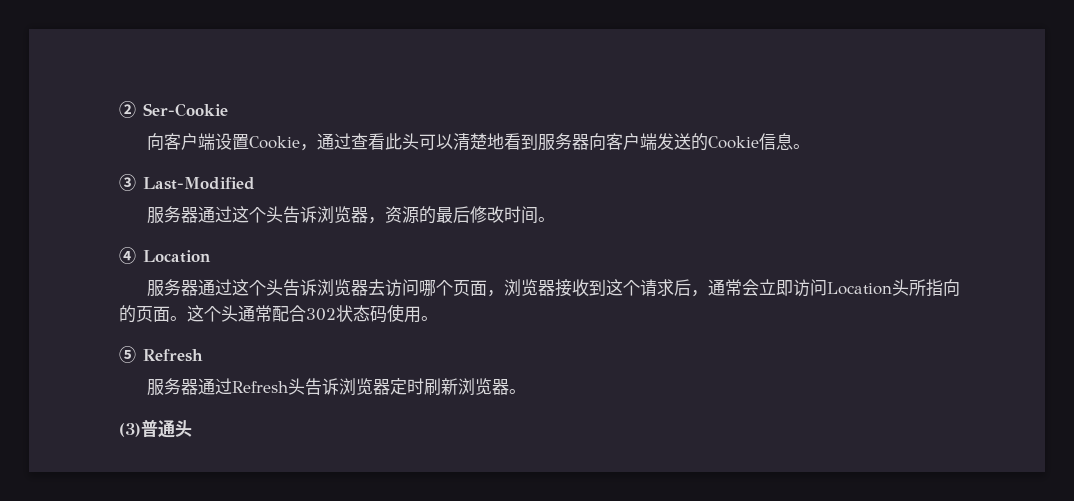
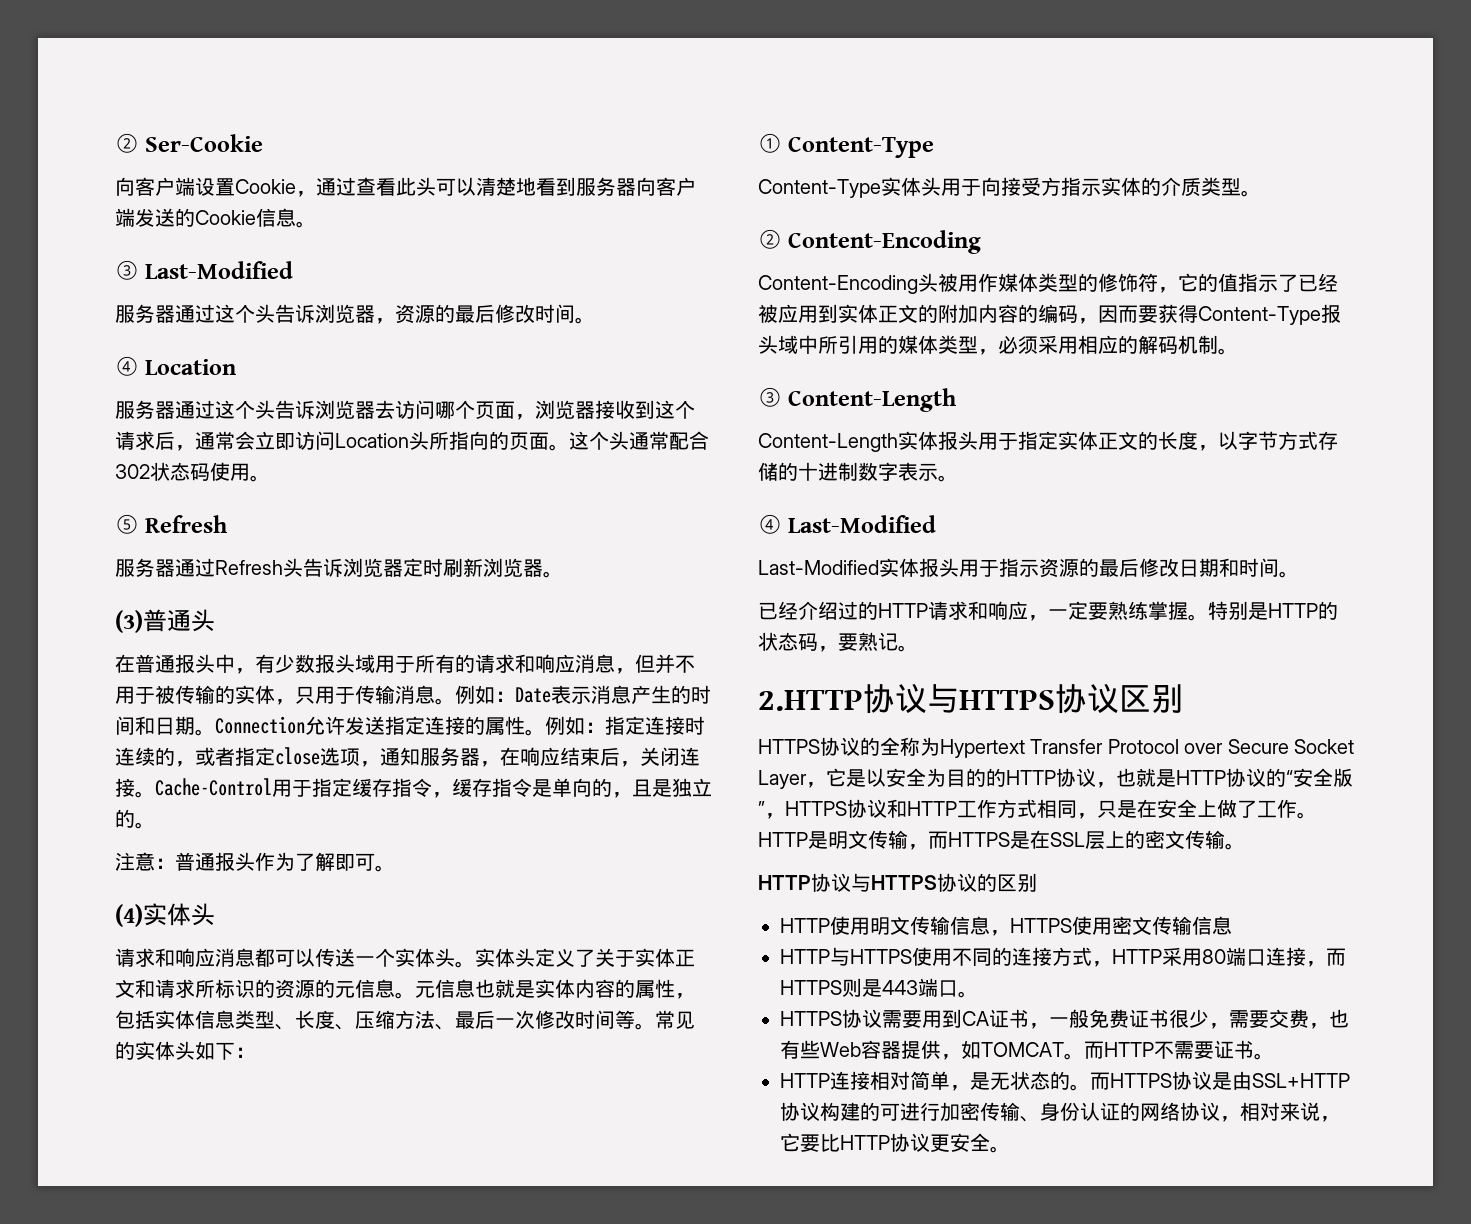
+ 在普通报头中，有少数报头域用于所有的请求和响应消息，但并不用于被传输的实体，只用于传输消息。例如：Date表示消息产生的时间和日期。Connection允许发送指定连接的属性。例如：指定连接时连续的，或者指定close选项，通知服务器，在响应结束后，关闭连接。Cache-Control用于指定缓存指令，缓存指令是单向的，且是独立的。
+ 注意：普通报头作为了解即可。
+ (4)实体头
+ 请求和响应消息都可以传送一个实体头。实体头定义了关于实体正文和请求所标识的资源的元信息。元信息也就是实体内容的属性，包括实体信息类型、长度、压缩方法、最后一次修改时间等。常见的实体头如下：
+ ① Content-Type
+ Content-Type实体头用于向接受方指示实体的介质类型。
+ ② Content-Encoding
+ Content-Encoding头被用作媒体类型的修饰符，它的值指示了已经被应用到实体正文的附加内容的编码，因而要获得Content-Type报头域中所引用的媒体类型，必须采用相应的解码机制。
+ ③ Content-Length
+ Content-Length实体报头用于指定实体正文的长度，以字节方式存储的十进制数字表示。
+ ④ Last-Modified
+ Last-Modified实体报头用于指示资源的最后修改日期和时间。
+ 已经介绍过的HTTP请求和响应，一定要熟练掌握。特别是HTTP的状态码，要熟记。
+ 2.HTTP协议与HTTPS协议区别
+ HTTPS协议的全称为Hypertext Transfer Protocol over Secure Socket Layer，它是以安全为目的的HTTP协议，也就是HTTP协议的“安全版”，HTTPS协议和HTTP工作方式相同，只是在安全上做了工作。HTTP是明文传输，而HTTPS是在SSL层上的密文传输。
+ HTTP协议与HTTPS协议的区别
+ HTTP使用明文传输信息，HTTPS使用密文传输信息
+ HTTP与HTTPS使用不同的连接方式，HTTP采用80端口连接，而HTTPS则是443端口。
+ HTTPS协议需要用到CA证书，一般免费证书很少，需要交费，也有些Web容器提供，如TOMCAT。而HTTP不需要证书。
+ HTTP连接相对简单，是无状态的。而HTTPS协议是由SSL+HTTP协议构建的可进行加密传输、身份认证的网络协议，相对来说，它要比HTTP协议更安全。

